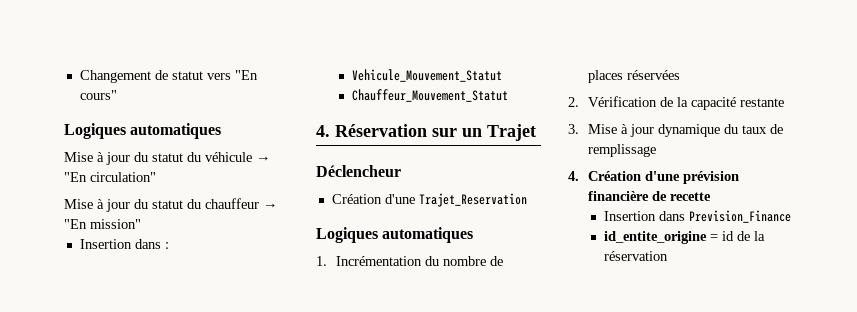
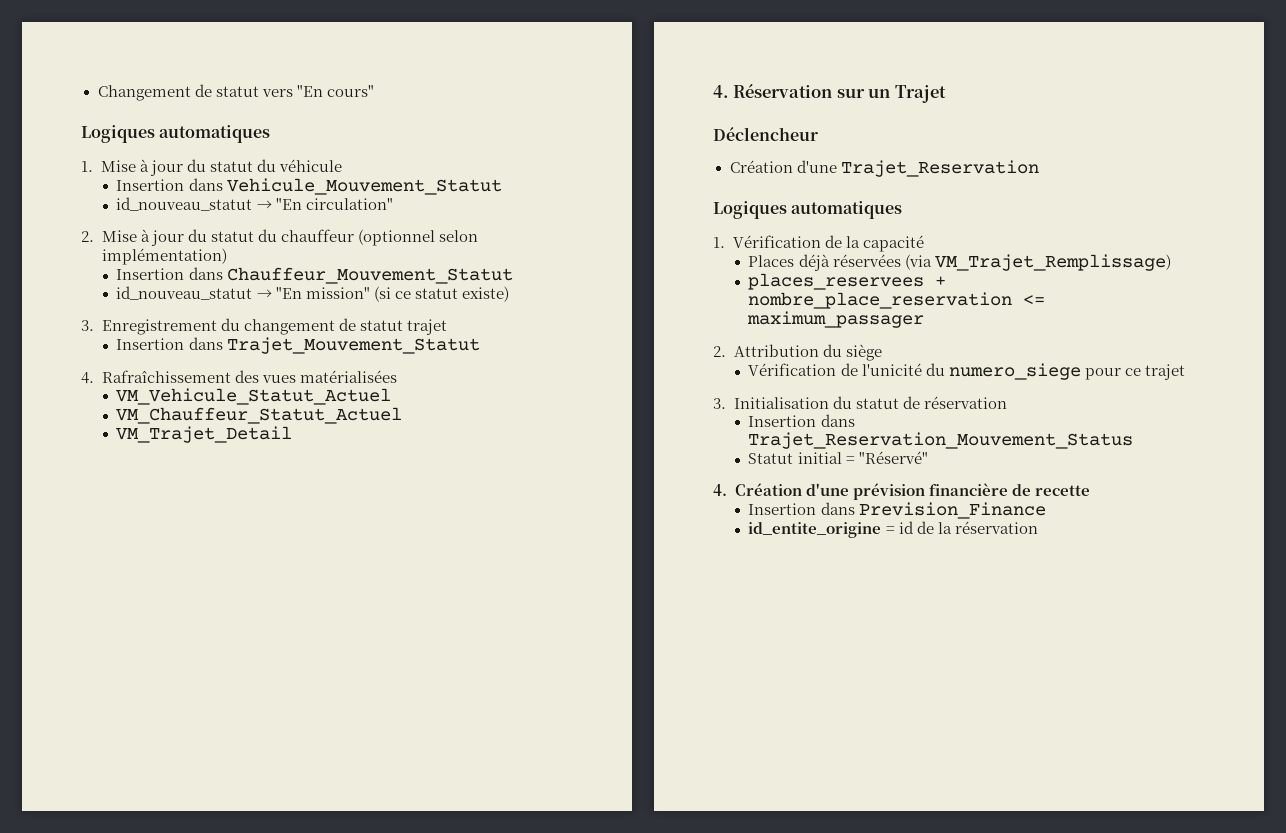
- Mise à jour du statut du véhicule → "En circulation"
+ 1. Mise à jour du statut du véhicule
+ Insertion dans Vehicule_Mouvement_Statut
+ id_nouveau_statut → "En circulation"
- Mise à jour du statut du chauffeur → "En mission"
- Insertion dans :
- Vehicule_Mouvement_Statut
- Chauffeur_Mouvement_Statut
+ 2. Mise à jour du statut du chauffeur (optionnel selon implémentation)
+ Insertion dans Chauffeur_Mouvement_Statut
+ id_nouveau_statut → "En mission" (si ce statut existe)
+ 3. Enregistrement du changement de statut trajet
+ Insertion dans Trajet_Mouvement_Statut
+ 4. Rafraîchissement des vues matérialisées
+ VM_Vehicule_Statut_Actuel
+ VM_Chauffeur_Statut_Actuel
+ VM_Trajet_Detail
- 1. Incrémentation du nombre de places réservées
- 2. Vérification de la capacité restante
- 3. Mise à jour dynamique du taux de remplissage
+ 1. Vérification de la capacité
+ Places déjà réservées (via VM_Trajet_Remplissage)
+ places_reservees + nombre_place_reservation <= maximum_passager
+ 2. Attribution du siège
+ Vérification de l'unicité du numero_siege pour ce trajet
+ 3. Initialisation du statut de réservation
+ Insertion dans Trajet_Reservation_Mouvement_Status
+ Statut initial = "Réservé"

